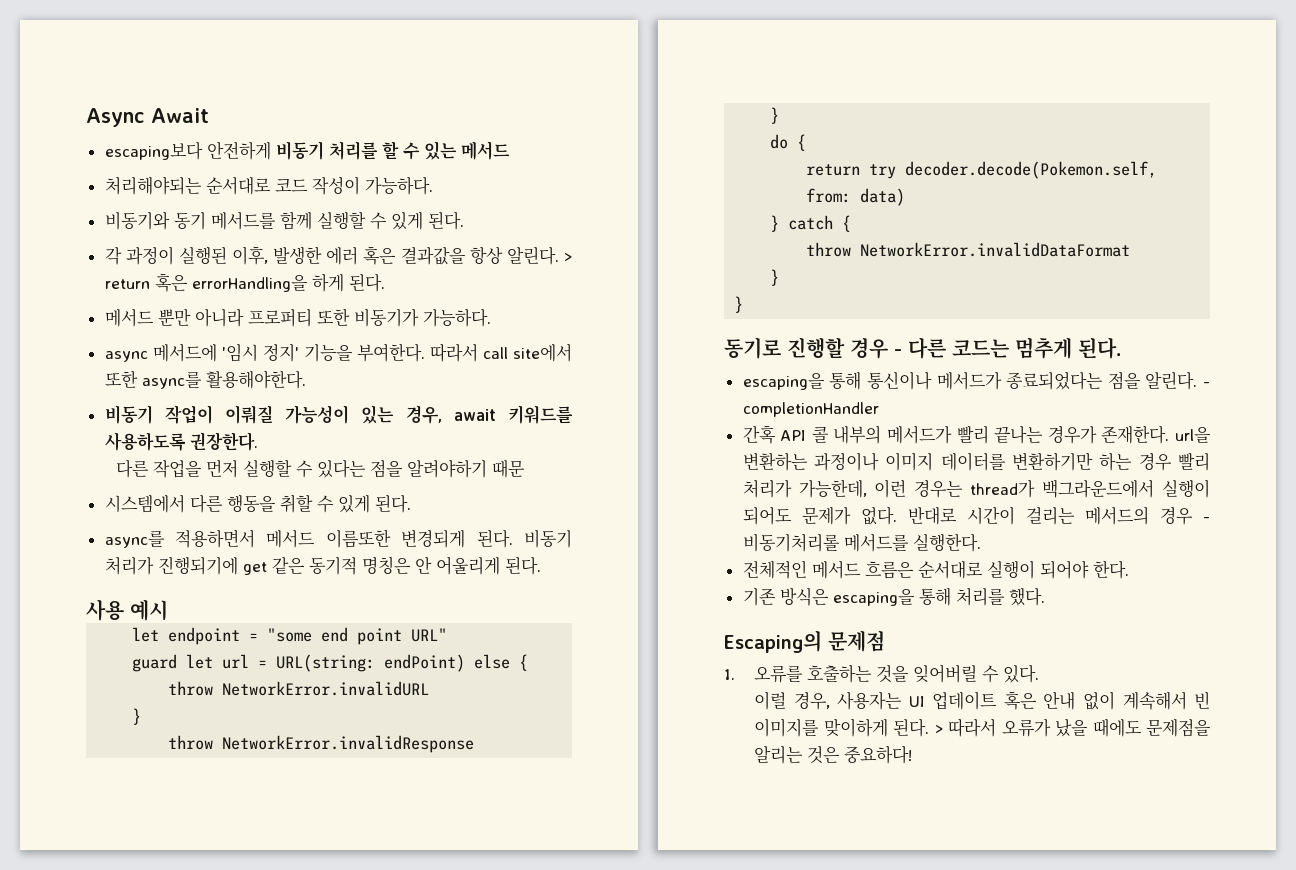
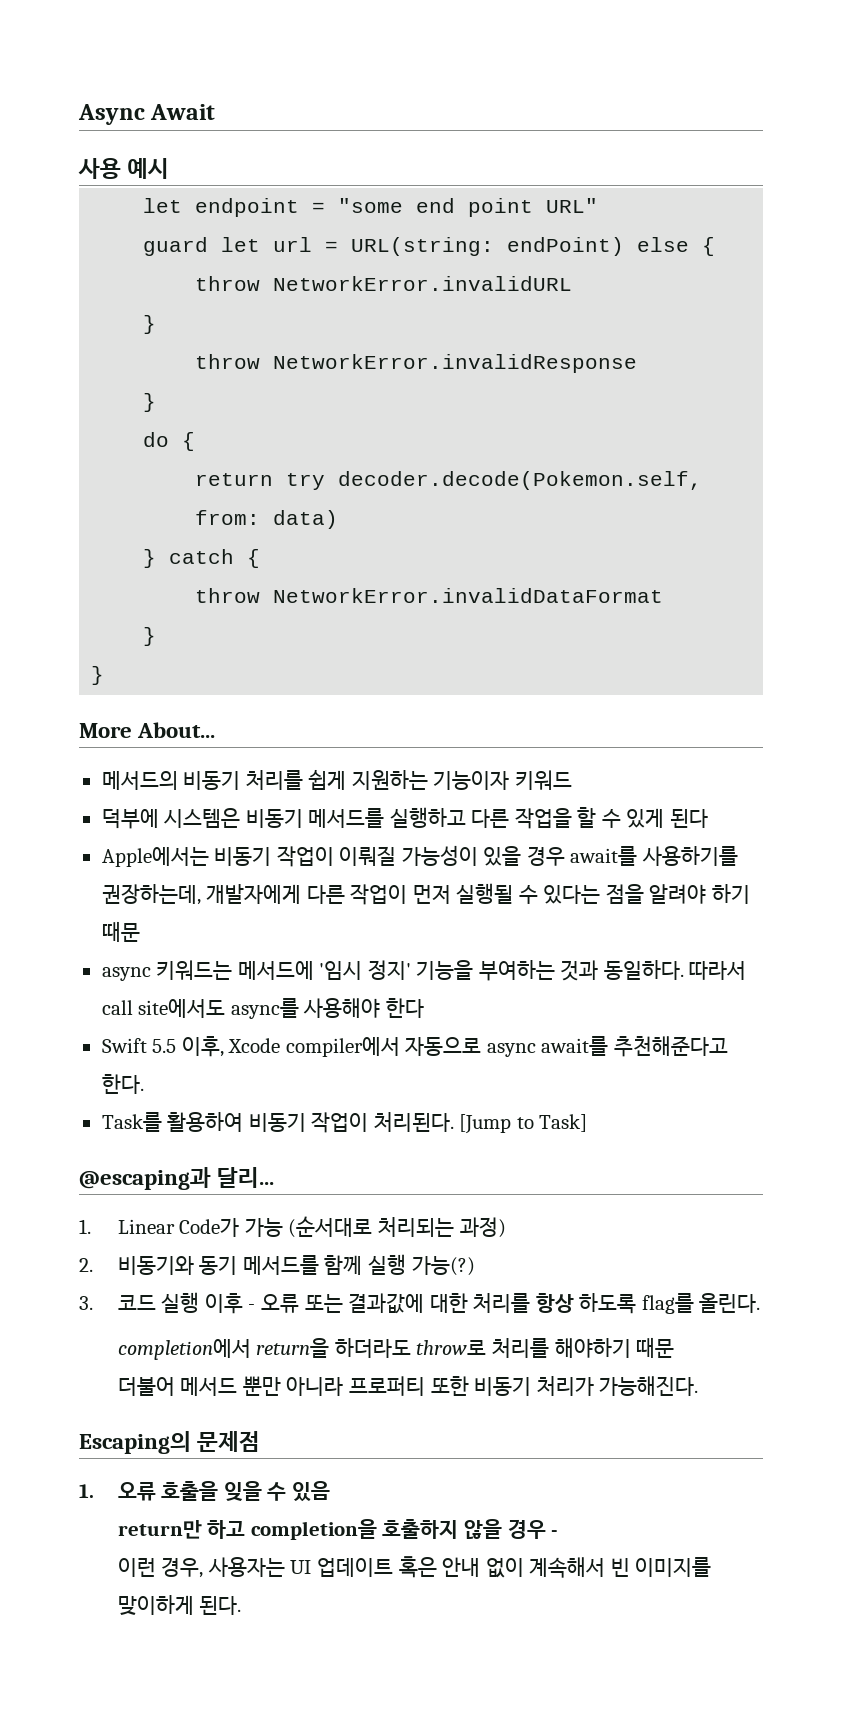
- escaping보다 안전하게 비동기 처리를 할 수 있는 메서드
- 처리해야되는 순서대로 코드 작성이 가능하다.
- 비동기와 동기 메서드를 함께 실행할 수 있게 된다.
- 각 과정이 실행된 이후, 발생한 에러 혹은 결과값을 항상 알린다. > return 혹은 errorHandling을 하게 된다.
- 메서드 뿐만 아니라 프로퍼티 또한 비동기가 가능하다.
- async 메서드에 '임시 정지' 기능을 부여한다. 따라서 call site에서 또한 async를 활용해야한다.
- 비동기 작업이 이뤄질 가능성이 있는 경우, await 키워드를 사용하도록 권장한다.
- 다른 작업을 먼저 실행할 수 있다는 점을 알려야하기 때문
- 시스템에서 다른 행동을 취할 수 있게 된다.
- async를 적용하면서 메서드 이름또한 변경되게 된다. 비동기 처리가 진행되기에 get 같은 동기적 명칭은 안 어울리게 된다.
- 동기로 진행할 경우 - 다른 코드는 멈추게 된다.
- escaping을 통해 통신이나 메서드가 종료되었다는 점을 알린다. - completionHandler
- 간혹 API 콜 내부의 메서드가 빨리 끝나는 경우가 존재한다. url을 변환하는 과정이나 이미지 데이터를 변환하기만 하는 경우 빨리 처리가 가능한데, 이런 경우는 thread가 백그라운드에서 실행이 되어도 문제가 없다. 반대로 시간이 걸리는 메서드의 경우 - 비동기처리롤 메서드를 실행한다.
- 전체적인 메서드 흐름은 순서대로 실행이 되어야 한다.
- 기존 방식은 escaping을 통해 처리를 했다.
+ More About...
+ 메서드의 비동기 처리를 쉽게 지원하는 기능이자 키워드
+ 덕부에 시스템은 비동기 메서드를 실행하고 다른 작업을 할 수 있게 된다
+ Apple에서는 비동기 작업이 이뤄질 가능성이 있을 경우 await를 사용하기를 권장하는데, 개발자에게 다른 작업이 먼저 실행될 수 있다는 점을 알려야 하기 때문
+ async 키워드는 메서드에 '임시 정지' 기능을 부여하는 것과 동일하다. 따라서 call site에서도 async를 사용해야 한다
+ Swift 5.5 이후, Xcode compiler에서 자동으로 async await를 추천해준다고 한다.
+ Task를 활용하여 비동기 작업이 처리된다. [Jump to Task]
+ @escaping과 달리...
+ 1. Linear Code가 가능 (순서대로 처리되는 과정)
+ 2. 비동기와 동기 메서드를 함께 실행 가능(?)
+ 3. 코드 실행 이후 - 오류 또는 결과값에 대한 처리를 항상 하도록 flag를 올린다.
+ completion에서 return을 하더라도 throw로 처리를 해야하기 때문
+ 더불어 메서드 뿐만 아니라 프로퍼티 또한 비동기 처리가 가능해진다.
  Escaping의 문제점
- 1. 오류를 호출하는 것을 잊어버릴 수 있다.
- 이럴 경우, 사용자는 UI 업데이트 혹은 안내 없이 계속해서 빈 이미지를 맞이하게 된다. > 따라서 오류가 났을 때에도 문제점을 알리는 것은 중요하다!
+ 1. 오류 호출을 잊을 수 있음
+ return만 하고 completion을 호출하지 않을 경우 -
+ 이런 경우, 사용자는 UI 업데이트 혹은 안내 없이 계속해서 빈 이미지를 맞이하게 된다.

